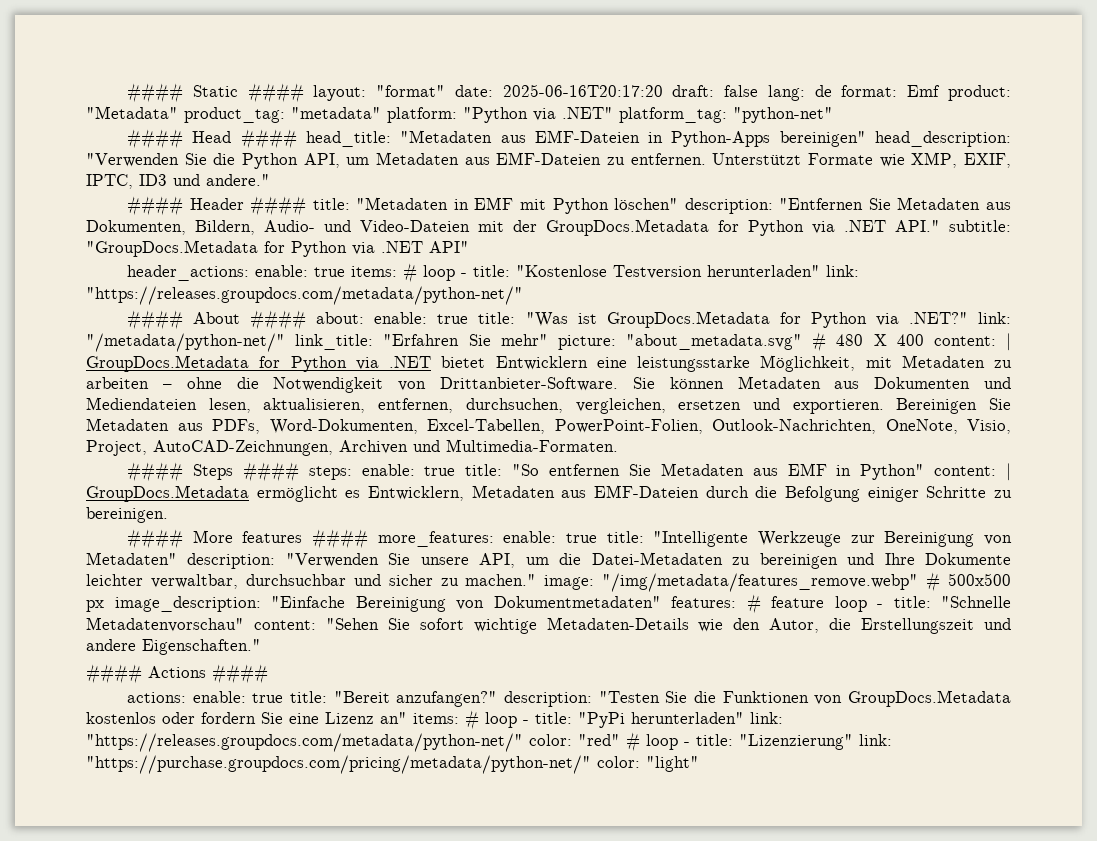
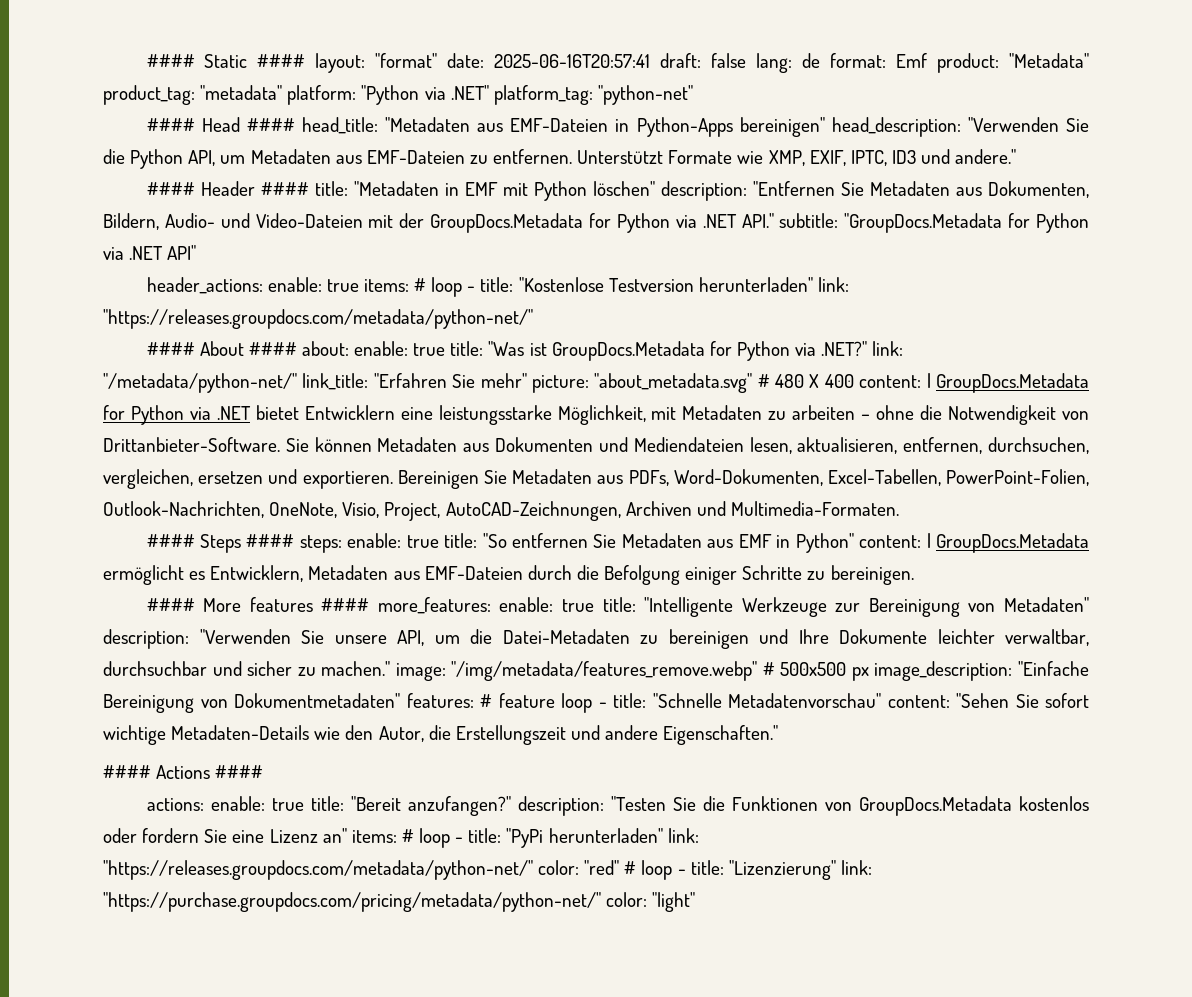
- #### Static #### layout: "format" date: 2025-06-16T20:17:20 draft: false lang: de format: Emf product: "Metadata" product_tag: "metadata" platform: "Python via .NET" platform_tag: "python-net"
+ #### Static #### layout: "format" date: 2025-06-16T20:57:41 draft: false lang: de format: Emf product: "Metadata" product_tag: "metadata" platform: "Python via .NET" platform_tag: "python-net"

